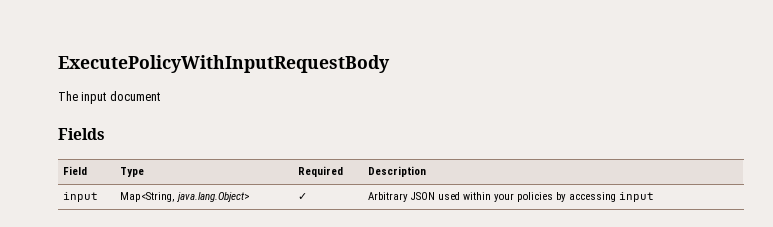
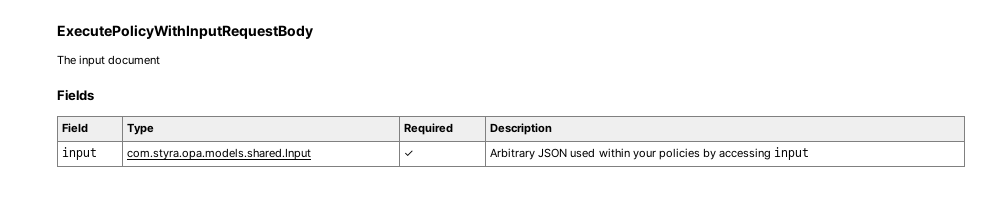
- input | Map<String, java.lang.Object> | ✓ | Arbitrary JSON used within your policies by accessing input
+ input | com.styra.opa.models.shared.Input | ✓ | Arbitrary JSON used within your policies by accessing input

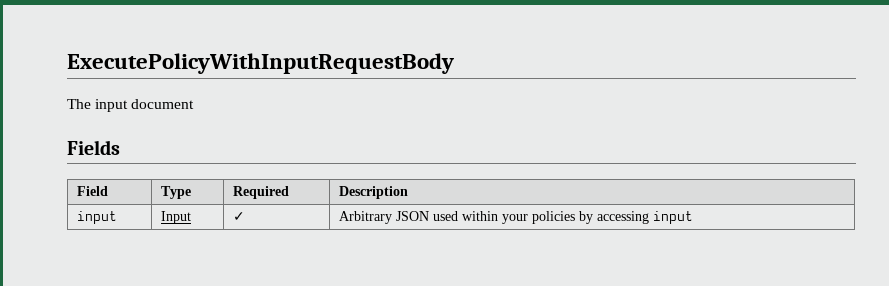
- input | com.styra.opa.models.shared.Input | ✓ | Arbitrary JSON used within your policies by accessing input
+ input | Input | ✓ | Arbitrary JSON used within your policies by accessing input

